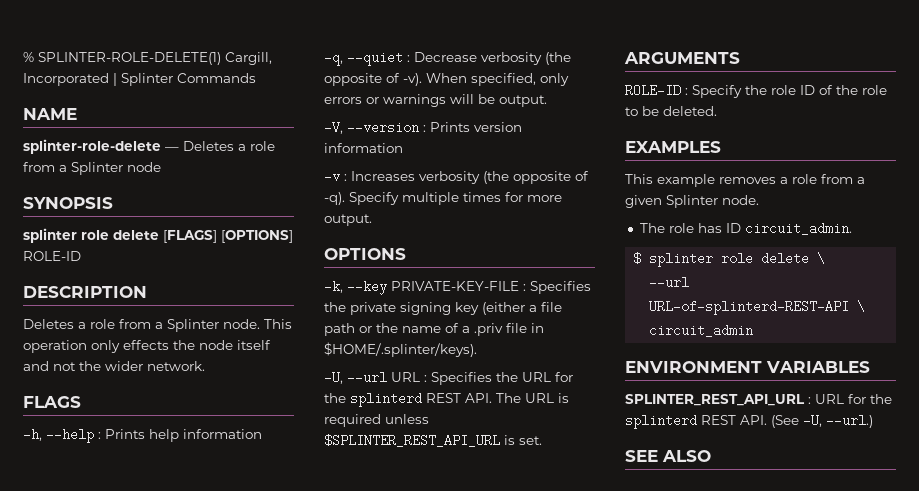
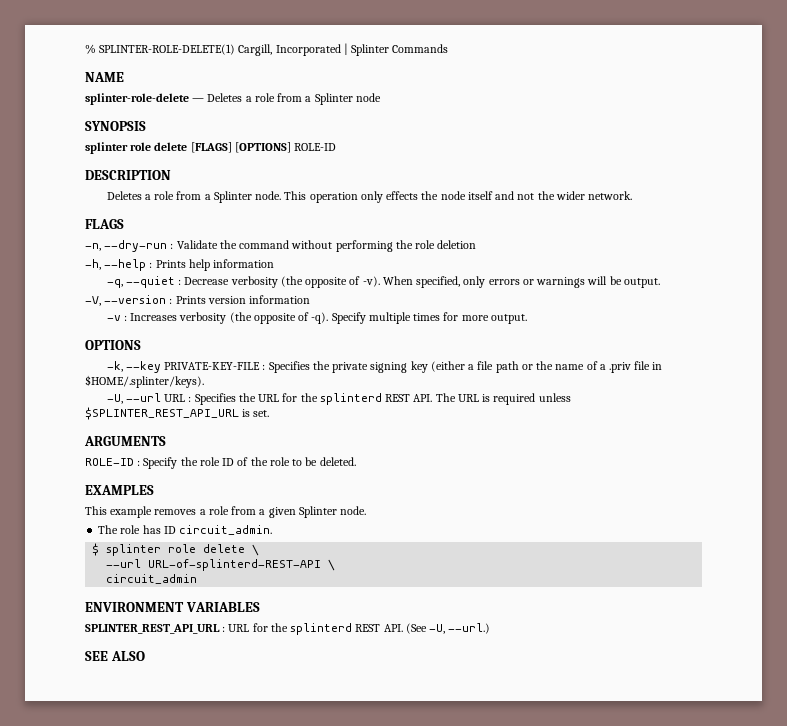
+ -n, --dry-run : Validate the command without performing the role deletion

